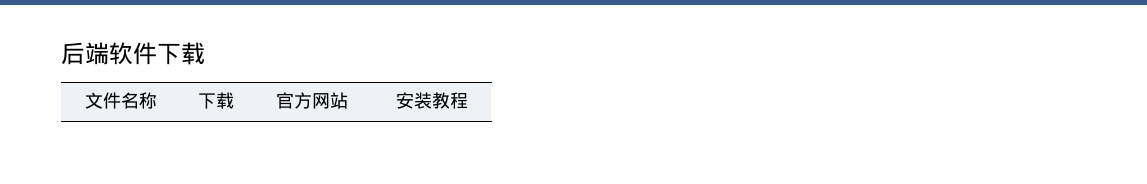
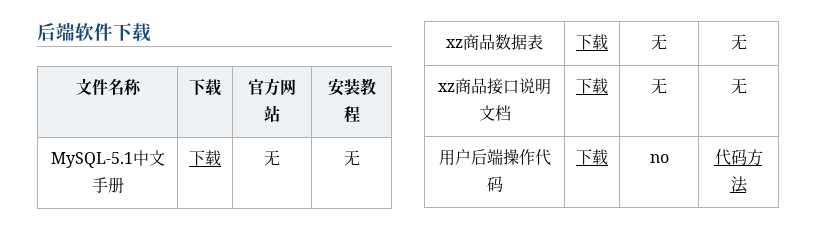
+ MySQL-5.1中文手册 | 下载 | 无 | 无
+ xz商品数据表 | 下载 | 无 | 无
+ xz商品接口说明文档 | 下载 | 无 | 无
+ 用户后端操作代码 | 下载 | no | 代码方法

